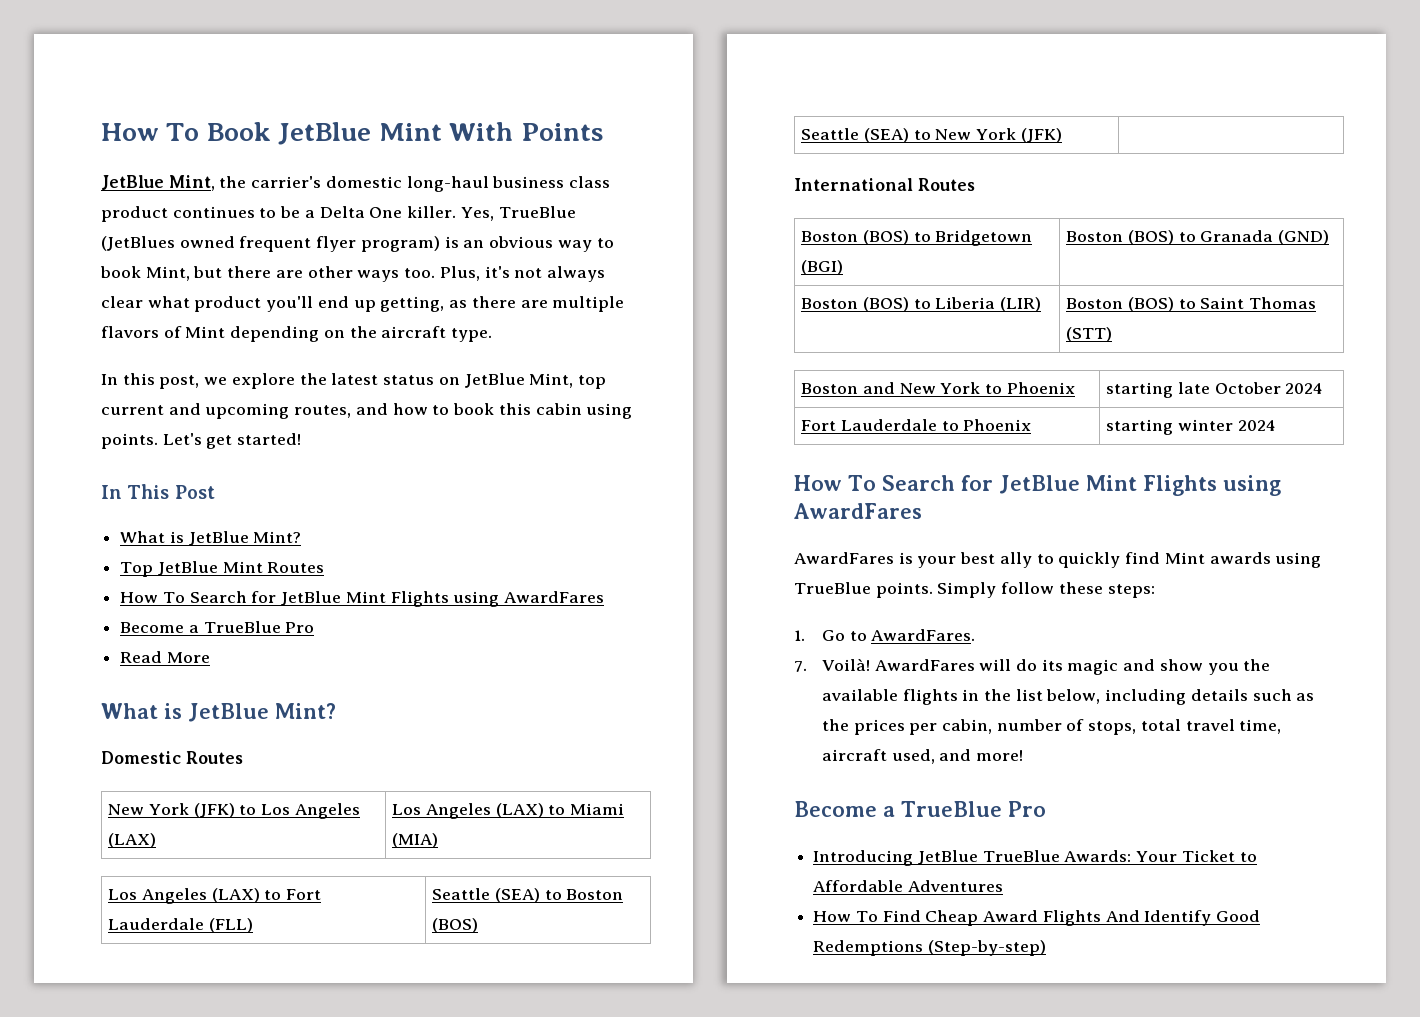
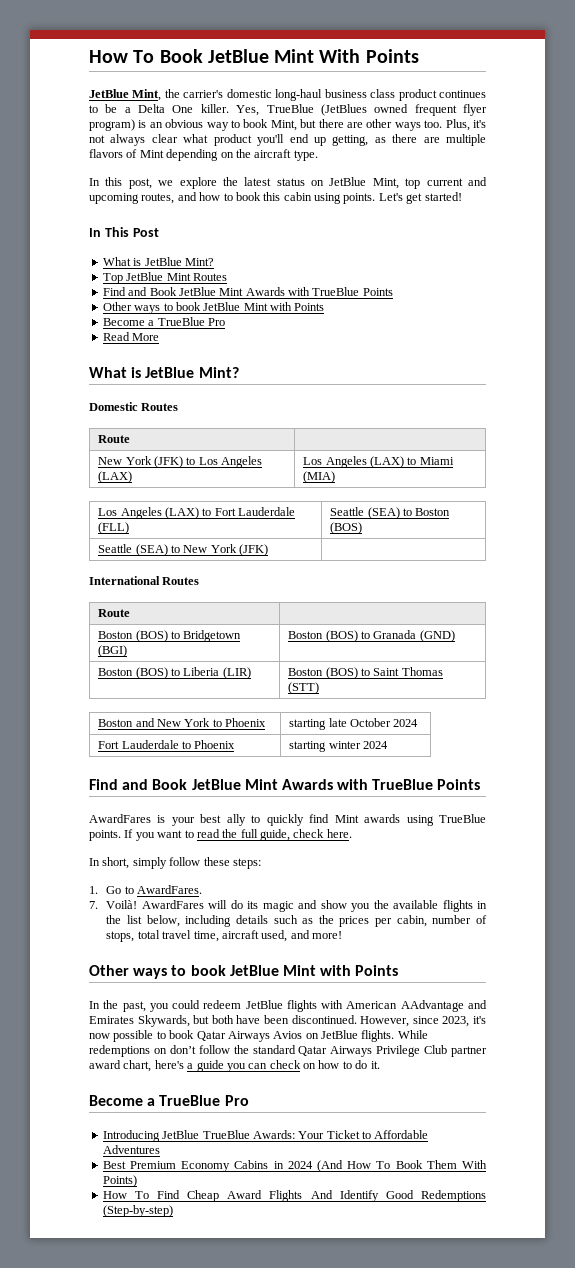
  Top JetBlue Mint Routes
- How To Search for JetBlue Mint Flights using AwardFares
+ Find and Book JetBlue Mint Awards with TrueBlue Points
+ Other ways to book JetBlue Mint with Points
  Domestic Routes
+ Route |
  International Routes
+ Route |
  Fort Lauderdale to Phoenix | starting winter 2024
- How To Search for JetBlue Mint Flights using AwardFares
+ Find and Book JetBlue Mint Awards with TrueBlue Points
- Simply follow these steps:
+ If you want to read the full guide, check here.
+ In short, simply follow these steps:
  AwardFares will do its magic and show you the available flights in the list below, including details such as the prices per cabin, number of stops, total travel time, aircraft used, and more!
+ Other ways to book JetBlue Mint with Points
+ In the past, you could redeem JetBlue flights with American AAdvantage and Emirates Skywards, but both have been discontinued. However, since 2023, it's now possible to book Qatar Airways Avios on JetBlue flights. While redemptions on don’t follow the standard Qatar Airways Privilege Club partner award chart, here's a guide you can check on how to do it.
+ Best Premium Economy Cabins in 2024 (And How To Book Them With Points)

